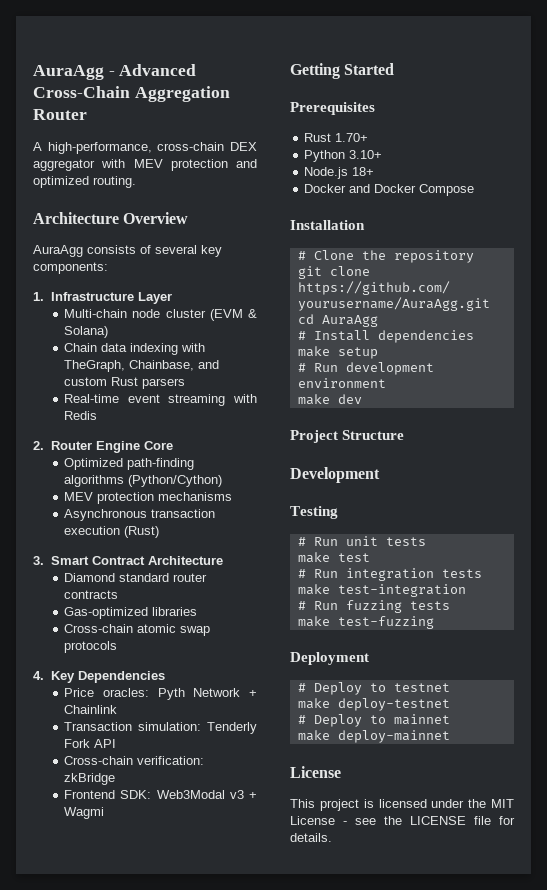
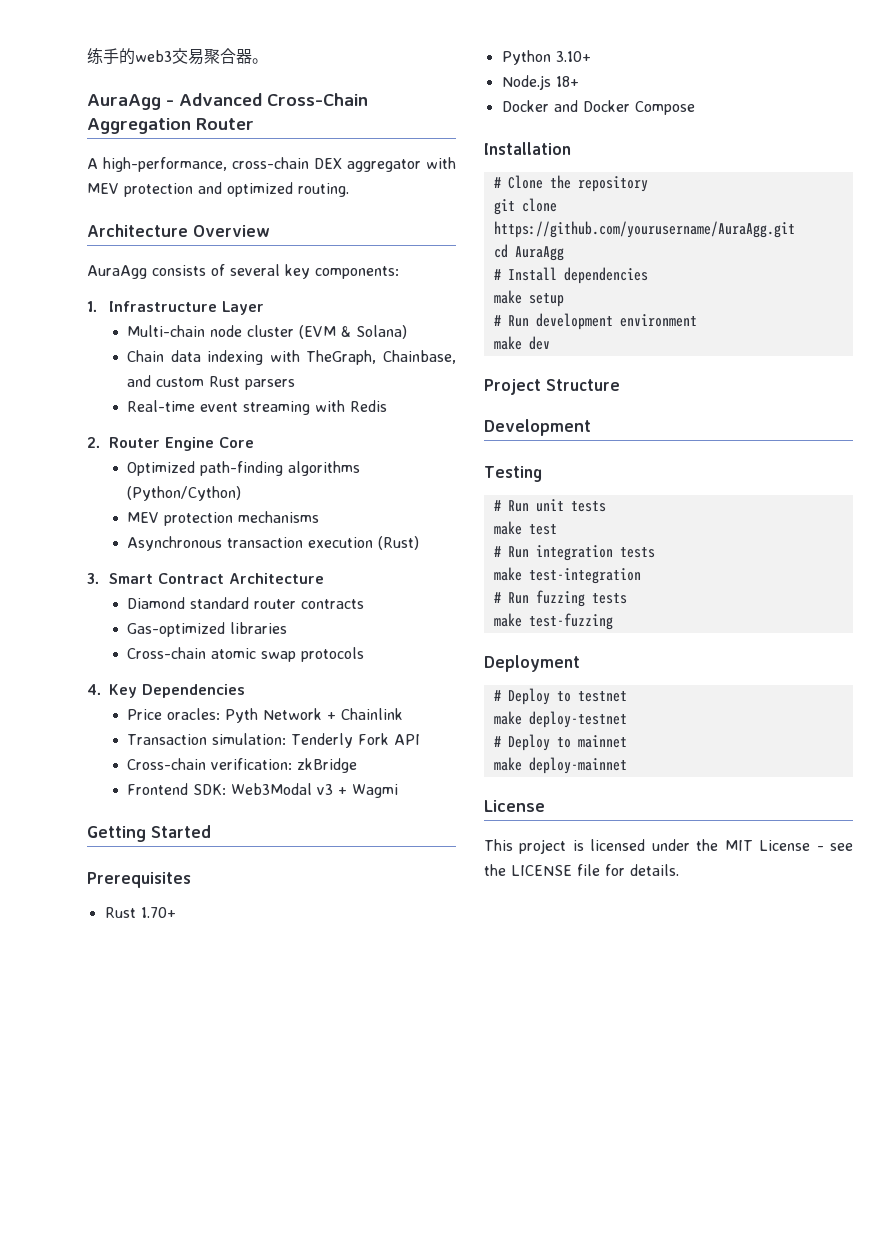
+ 练手的web3交易聚合器。

